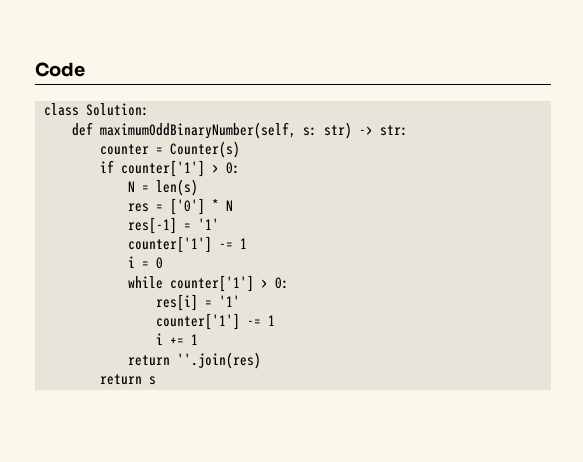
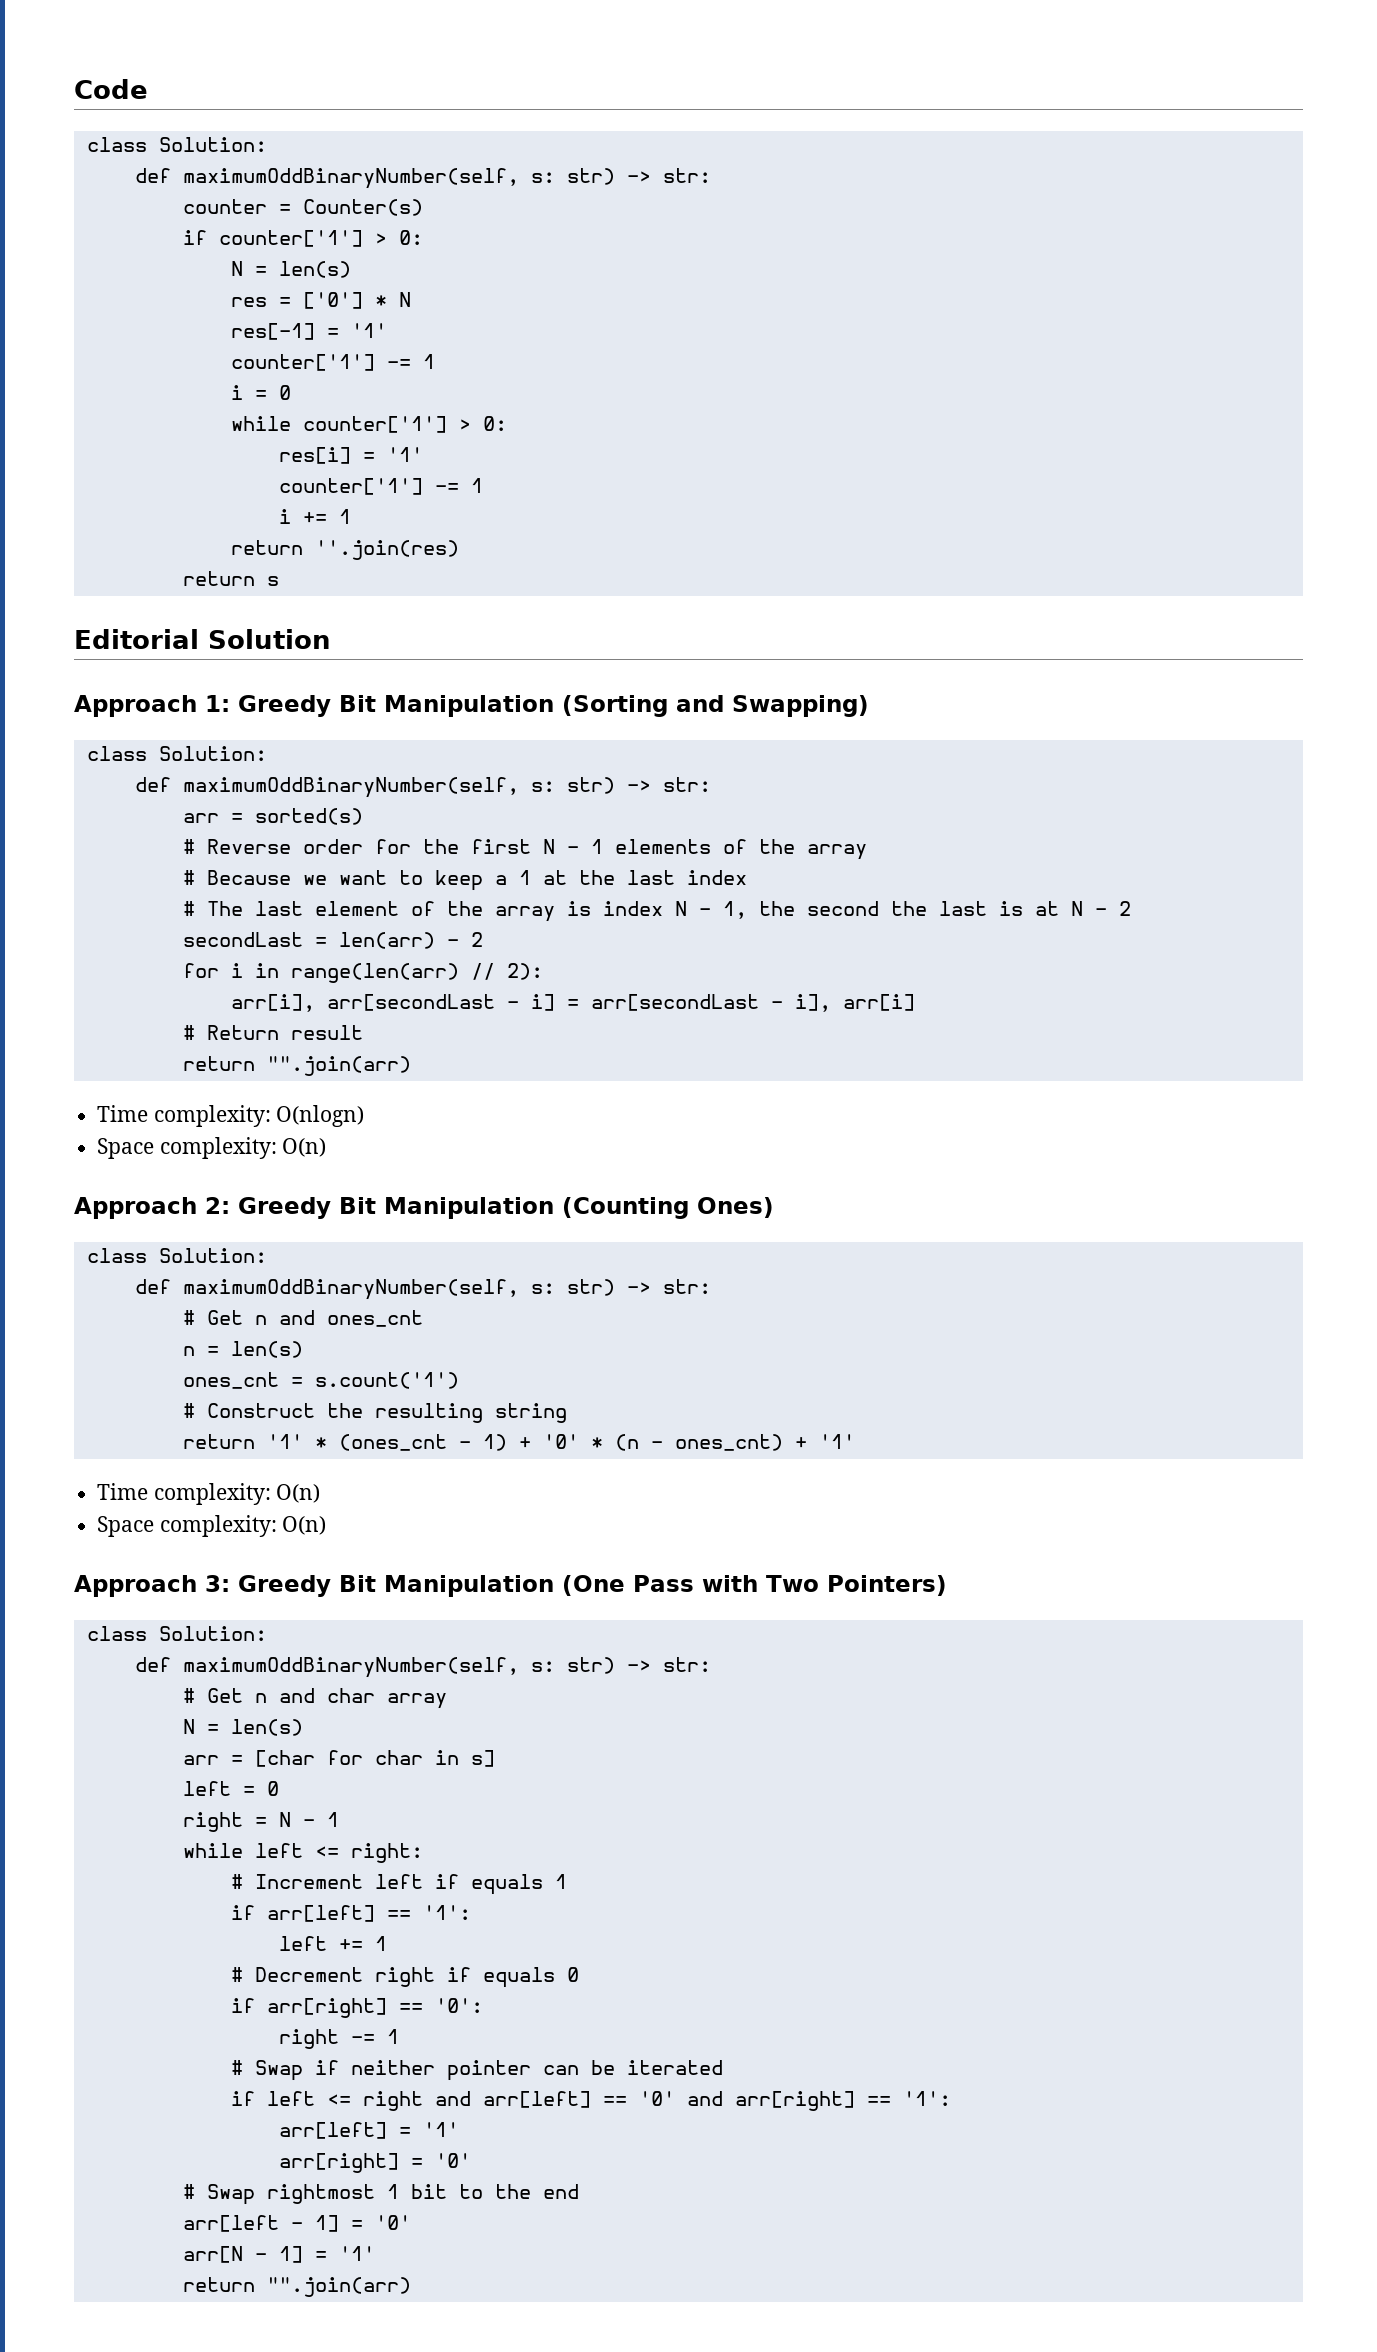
+ Editorial Solution
+ Approach 1: Greedy Bit Manipulation (Sorting and Swapping)
+ class Solution:
+ def maximumOddBinaryNumber(self, s: str) -> str:
+ arr = sorted(s)
+ # Reverse order for the first N - 1 elements of the array
+ # Because we want to keep a 1 at the last index
+ # The last element of the array is index N - 1, the second the last is at N - 2
+ secondLast = len(arr) - 2
+ for i in range(len(arr) // 2):
+ arr[i], arr[secondLast - i] = arr[secondLast - i], arr[i]
+ # Return result
+ return "".join(arr)
+ Time complexity: O(nlogn)
+ Space complexity: O(n)
+ Approach 2: Greedy Bit Manipulation (Counting Ones)
+ class Solution:
+ def maximumOddBinaryNumber(self, s: str) -> str:
+ # Get n and ones_cnt
+ n = len(s)
+ ones_cnt = s.count('1')
+ # Construct the resulting string
+ return '1' * (ones_cnt - 1) + '0' * (n - ones_cnt) + '1'
+ Time complexity: O(n)
+ Space complexity: O(n)
+ Approach 3: Greedy Bit Manipulation (One Pass with Two Pointers)
+ class Solution:
+ def maximumOddBinaryNumber(self, s: str) -> str:
+ # Get n and char array
+ N = len(s)
+ arr = [char for char in s]
+ left = 0
+ right = N - 1
+ while left <= right:
+ # Increment left if equals 1
+ if arr[left] == '1':
+ left += 1
+ # Decrement right if equals 0
+ if arr[right] == '0':
+ right -= 1
+ # Swap if neither pointer can be iterated
+ if left <= right and arr[left] == '0' and arr[right] == '1':
+ arr[left] = '1'
+ arr[right] = '0'
+ # Swap rightmost 1 bit to the end
+ arr[left - 1] = '0'
+ arr[N - 1] = '1'
+ return "".join(arr)

